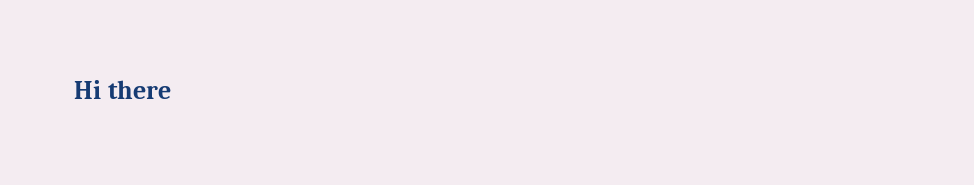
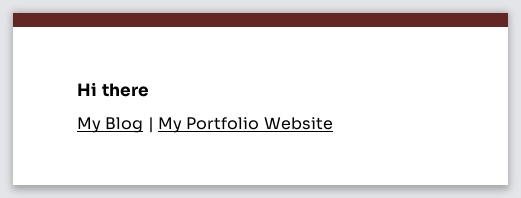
+ My Blog | My Portfolio Website

